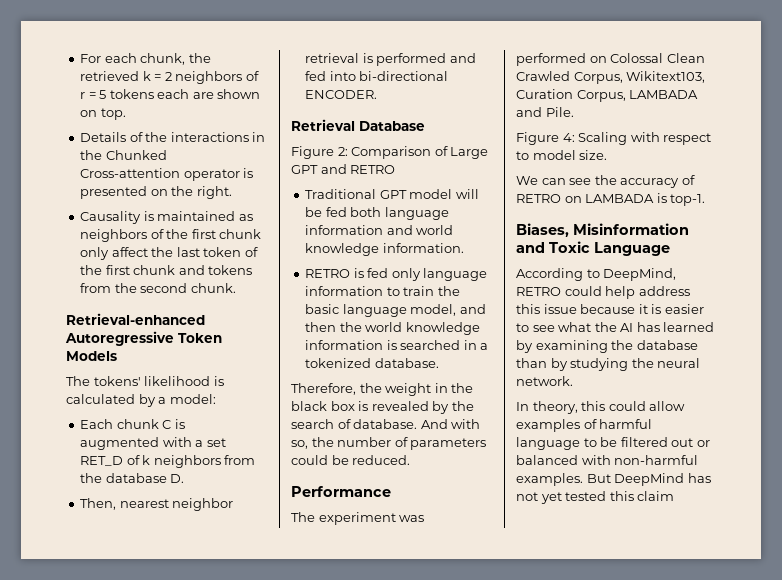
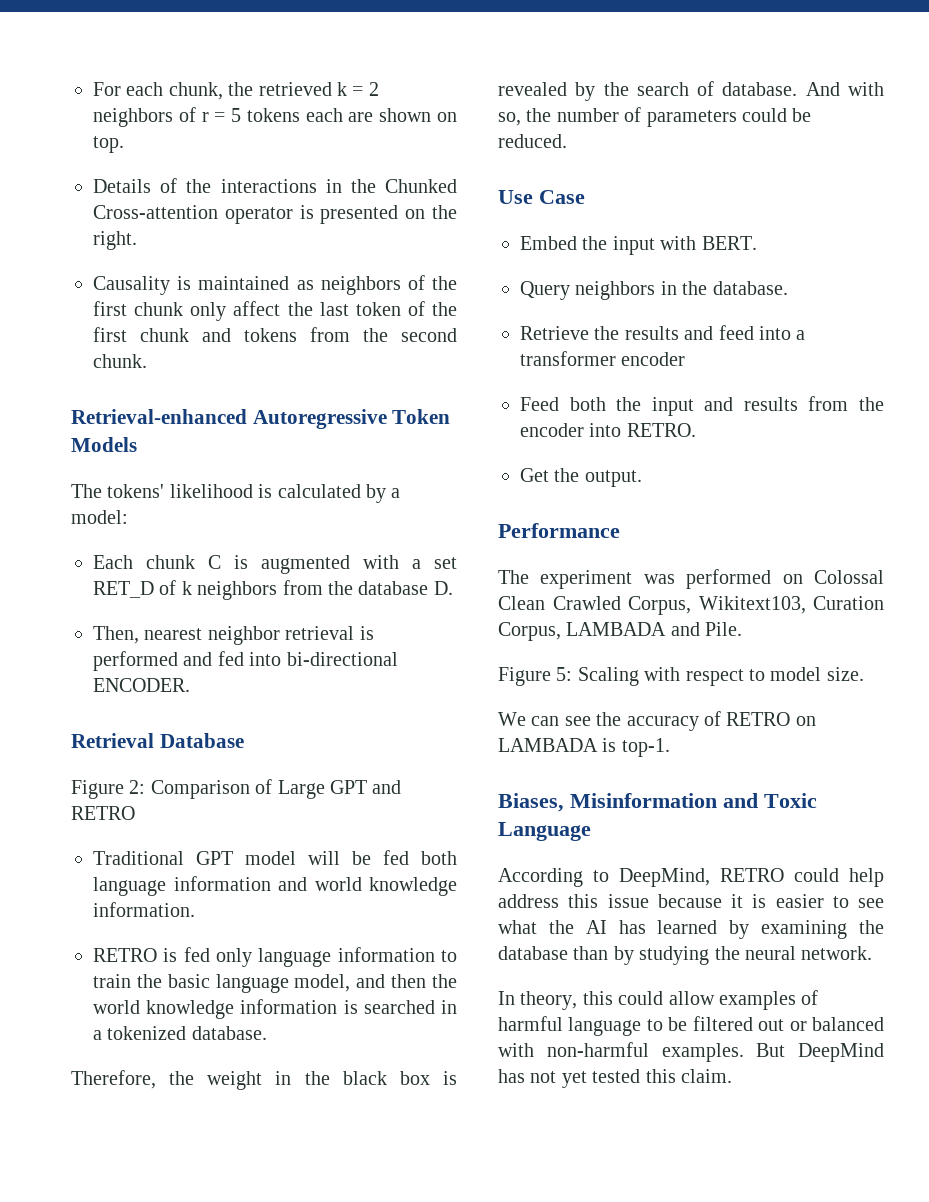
+ Use Case
+ Embed the input with BERT.
+ Query neighbors in the database.
+ Retrieve the results and feed into a transformer encoder
+ Feed both the input and results from the encoder into RETRO.
+ Get the output.
- Figure 4: Scaling with respect to model size.
+ Figure 5: Scaling with respect to model size.
- But DeepMind has not yet tested this claim
+ But DeepMind has not yet tested this claim.

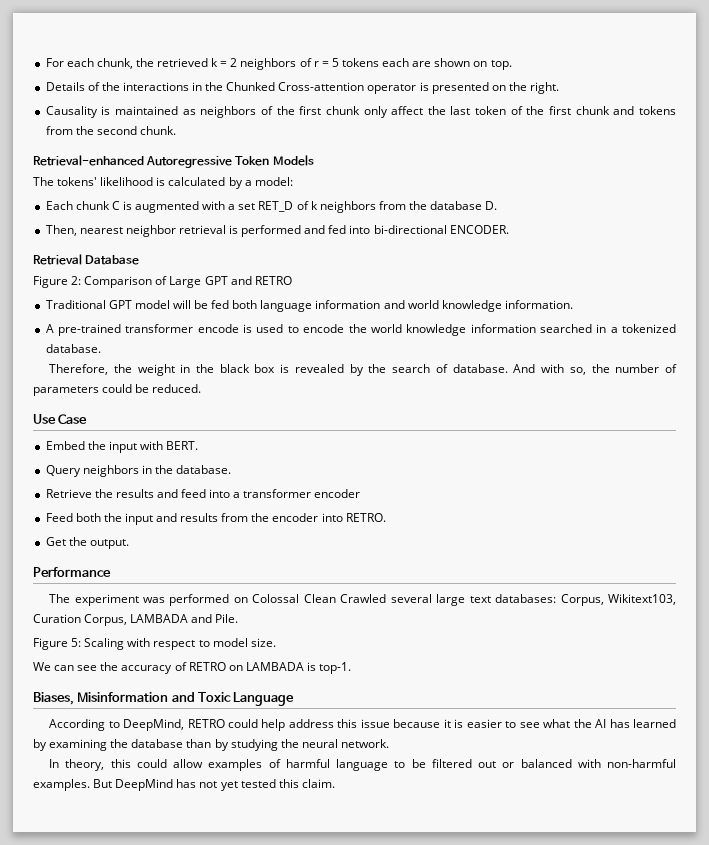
- RETRO is fed only language information to train the basic language model, and then the world knowledge information is searched in a tokenized database.
+ A pre-trained transformer encode is used to encode the world knowledge information searched in a tokenized database.
- The experiment was performed on Colossal Clean Crawled Corpus, Wikitext103, Curation Corpus, LAMBADA and Pile.
+ The experiment was performed on Colossal Clean Crawled several large text databases: Corpus, Wikitext103, Curation Corpus, LAMBADA and Pile.

